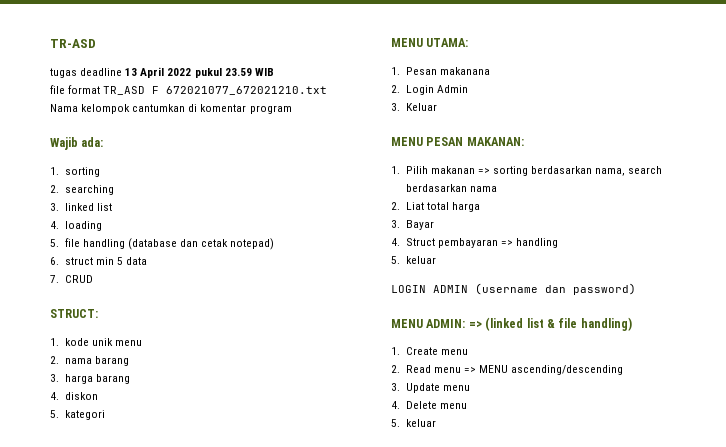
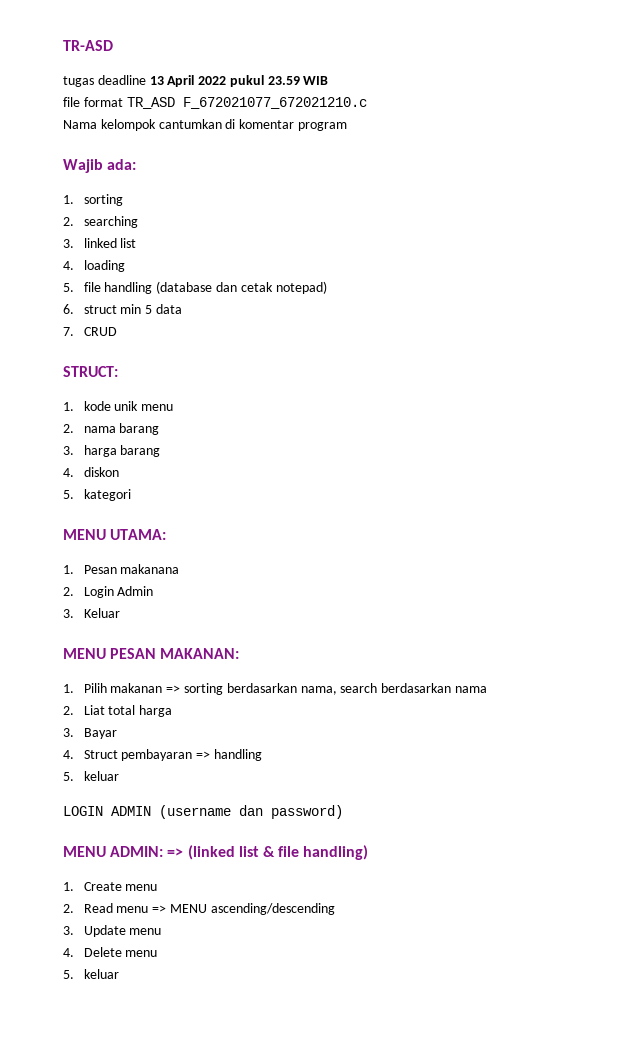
- file format TR_ASD F 672021077_672021210.txt
+ file format TR_ASD F_672021077_672021210.c

